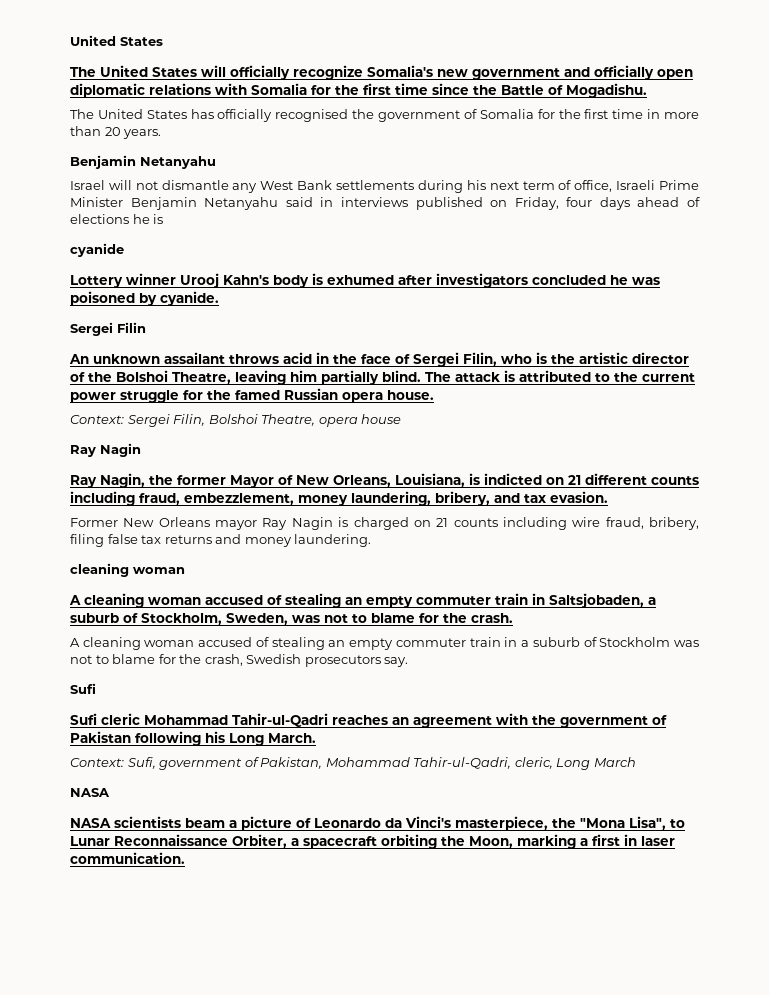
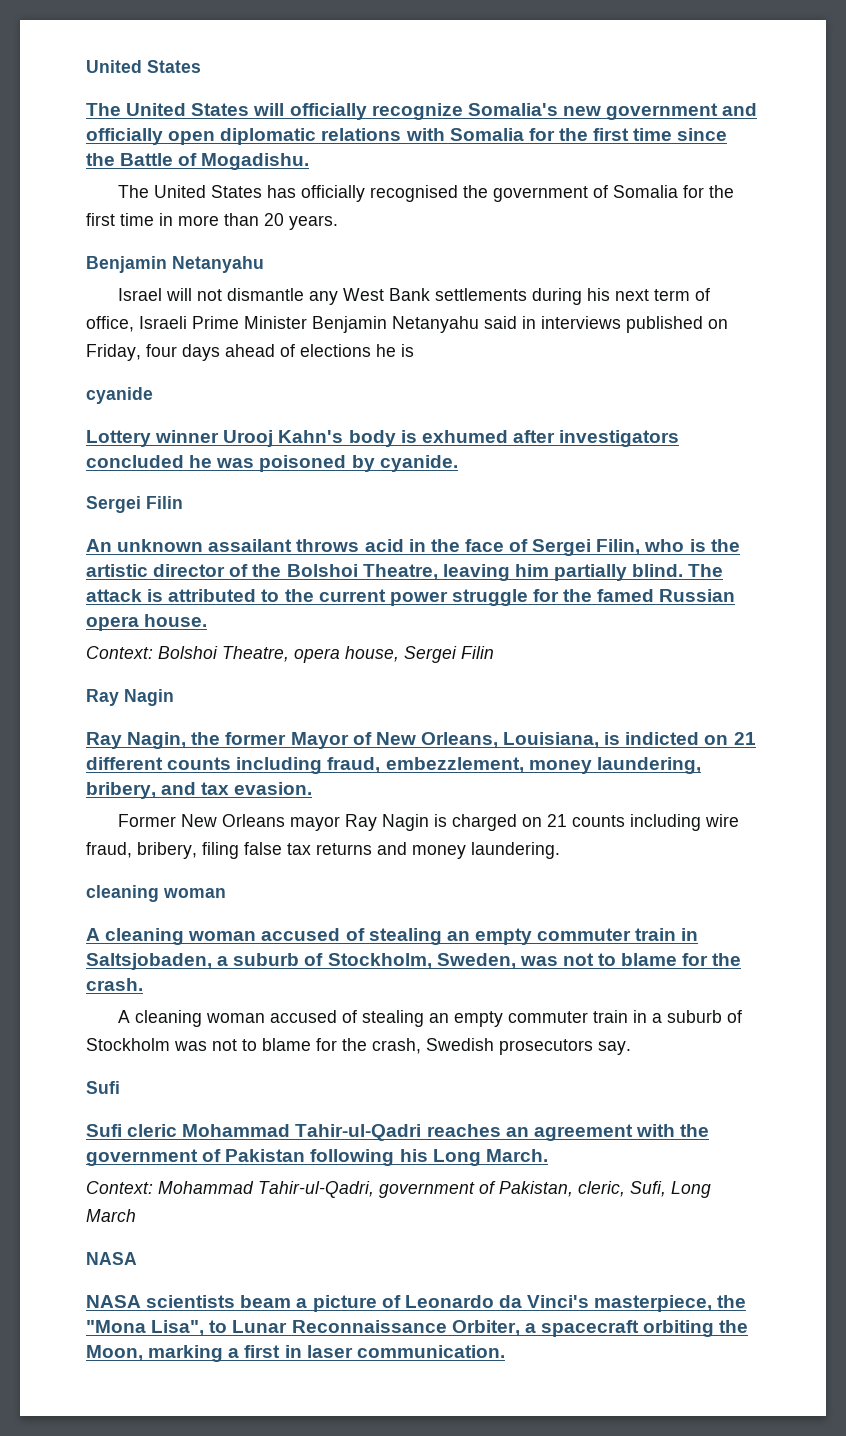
- Context: Sergei Filin, Bolshoi Theatre, opera house
+ Context: Bolshoi Theatre, opera house, Sergei Filin
- Context: Sufi, government of Pakistan, Mohammad Tahir-ul-Qadri, cleric, Long March
+ Context: Mohammad Tahir-ul-Qadri, government of Pakistan, cleric, Sufi, Long March

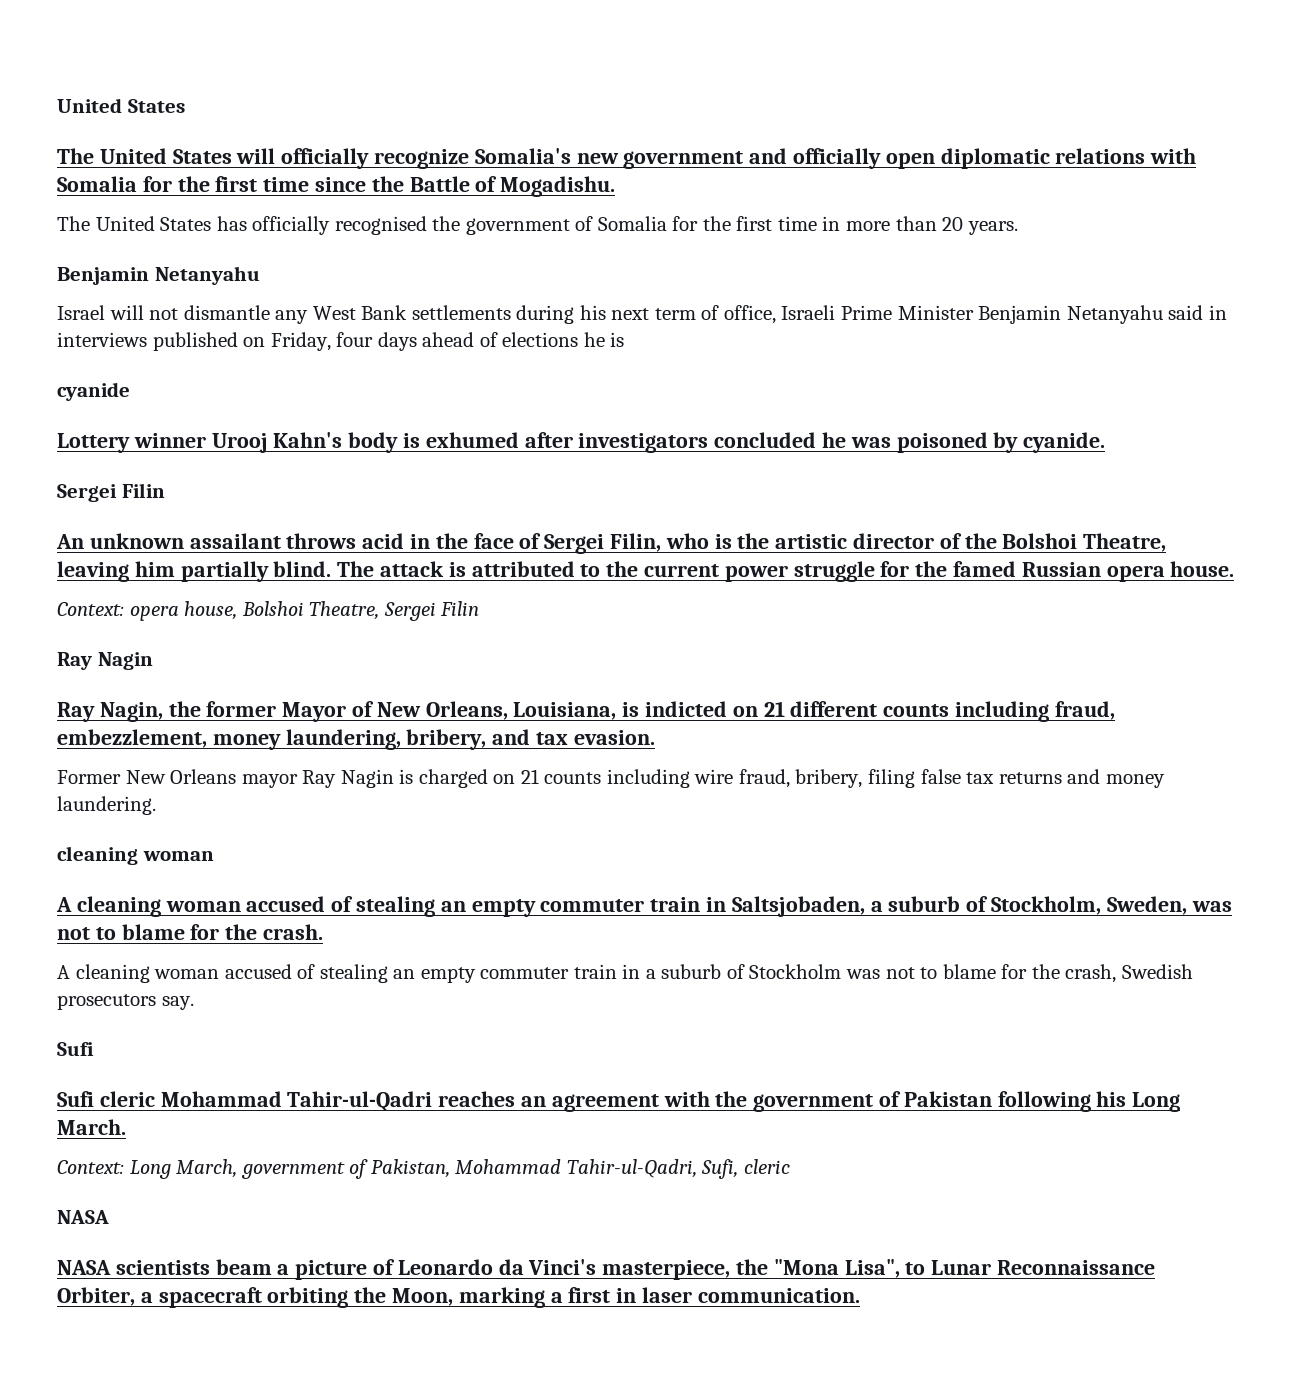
- Context: Bolshoi Theatre, opera house, Sergei Filin
+ Context: opera house, Bolshoi Theatre, Sergei Filin
- Context: Mohammad Tahir-ul-Qadri, government of Pakistan, cleric, Sufi, Long March
+ Context: Long March, government of Pakistan, Mohammad Tahir-ul-Qadri, Sufi, cleric

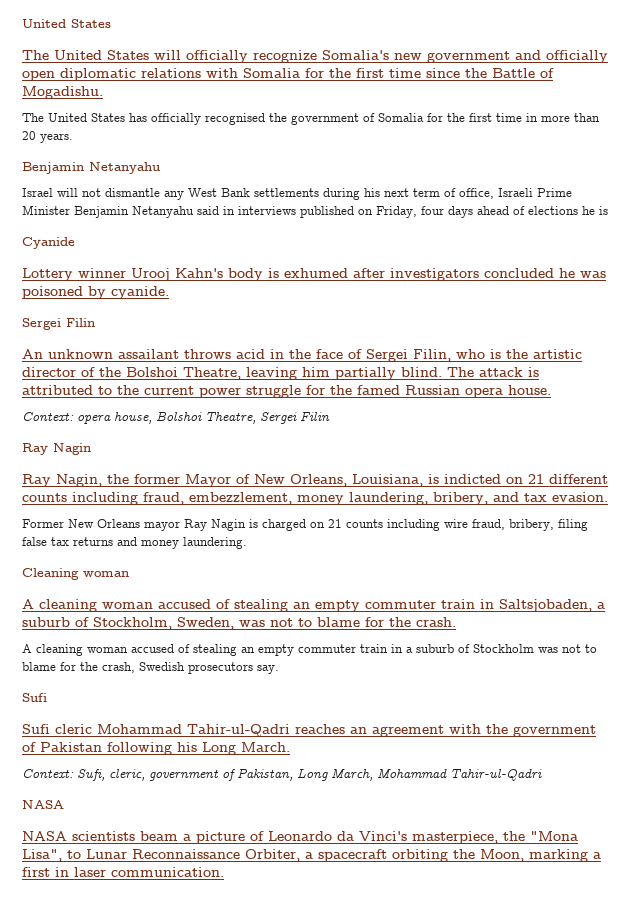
- cyanide
+ Cyanide
  Former New Orleans mayor Ray Nagin is charged on 21 counts including wire fraud, bribery, filing false tax returns and money laundering.
- cleaning woman
+ Cleaning woman
- Context: Long March, government of Pakistan, Mohammad Tahir-ul-Qadri, Sufi, cleric
+ Context: Sufi, cleric, government of Pakistan, Long March, Mohammad Tahir-ul-Qadri

